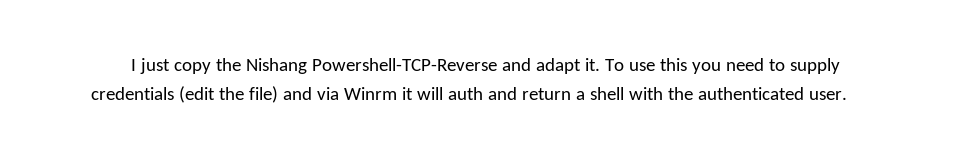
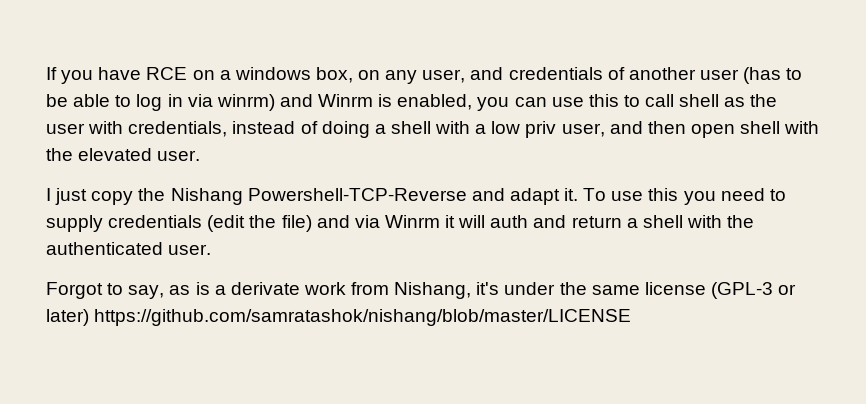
+ If you have RCE on a windows box, on any user, and credentials of another user (has to be able to log in via winrm) and Winrm is enabled, you can use this to call shell as the user with credentials, instead of doing a shell with a low priv user, and then open shell with the elevated user.
+ Forgot to say, as is a derivate work from Nishang, it's under the same license (GPL-3 or later) https://github.com/samratashok/nishang/blob/master/LICENSE

